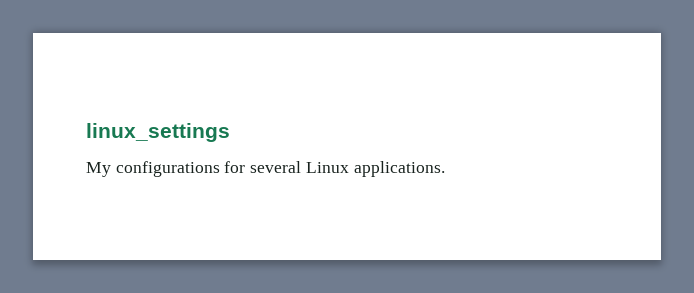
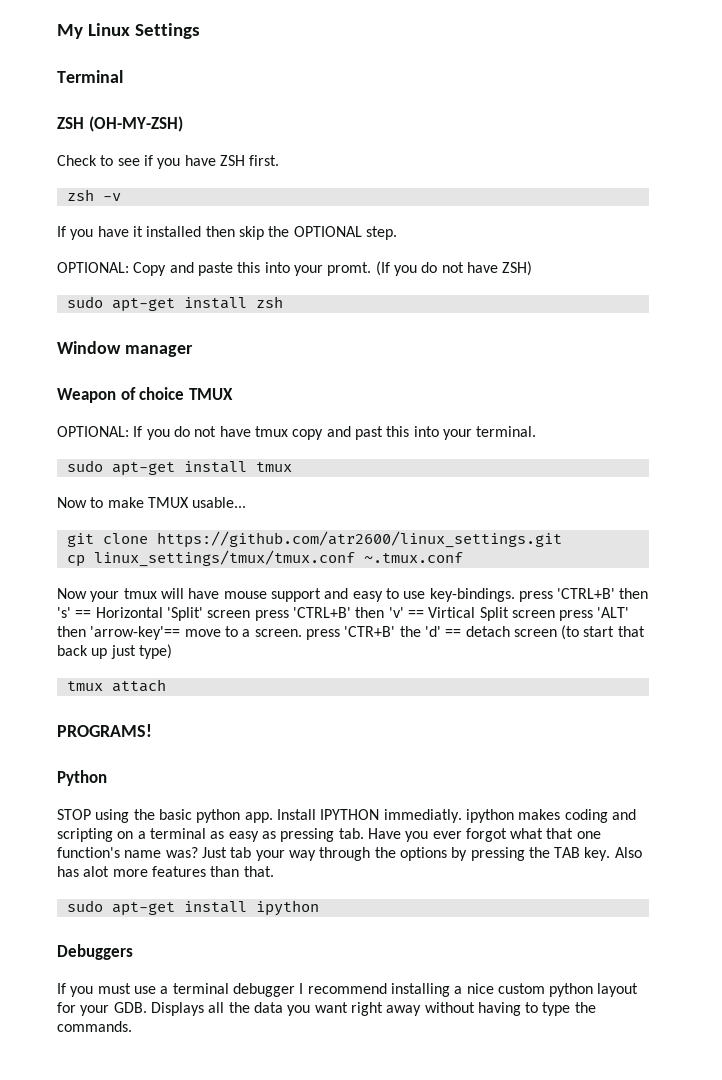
- linux_settings
- My configurations for several Linux applications.
+ My Linux Settings
+ Terminal
+ ZSH (OH-MY-ZSH)
+ Check to see if you have ZSH first.
+ zsh -v
+ If you have it installed then skip the OPTIONAL step.
+ OPTIONAL: Copy and paste this into your promt. (If you do not have ZSH)
+ sudo apt-get install zsh
+ Window manager
+ Weapon of choice TMUX
+ OPTIONAL: If you do not have tmux copy and past this into your terminal.
+ sudo apt-get install tmux
+ Now to make TMUX usable...
+ git clone https://github.com/atr2600/linux_settings.git
+ cp linux_settings/tmux/tmux.conf ~.tmux.conf
+ Now your tmux will have mouse support and easy to use key-bindings. press 'CTRL+B' then 's' == Horizontal 'Split' screen press 'CTRL+B' then 'v' == Virtical Split screen press 'ALT' then 'arrow-key'== move to a screen. press 'CTR+B' the 'd' == detach screen (to start that back up just type)
+ tmux attach
+ PROGRAMS!
+ Python
+ STOP using the basic python app. Install IPYTHON immediatly. ipython makes coding and scripting on a terminal as easy as pressing tab. Have you ever forgot what that one function's name was? Just tab your way through the options by pressing the TAB key. Also has alot more features than that.
+ sudo apt-get install ipython
+ Debuggers
+ If you must use a terminal debugger I recommend installing a nice custom python layout for your GDB. Displays all the data you want right away without having to type the commands.

